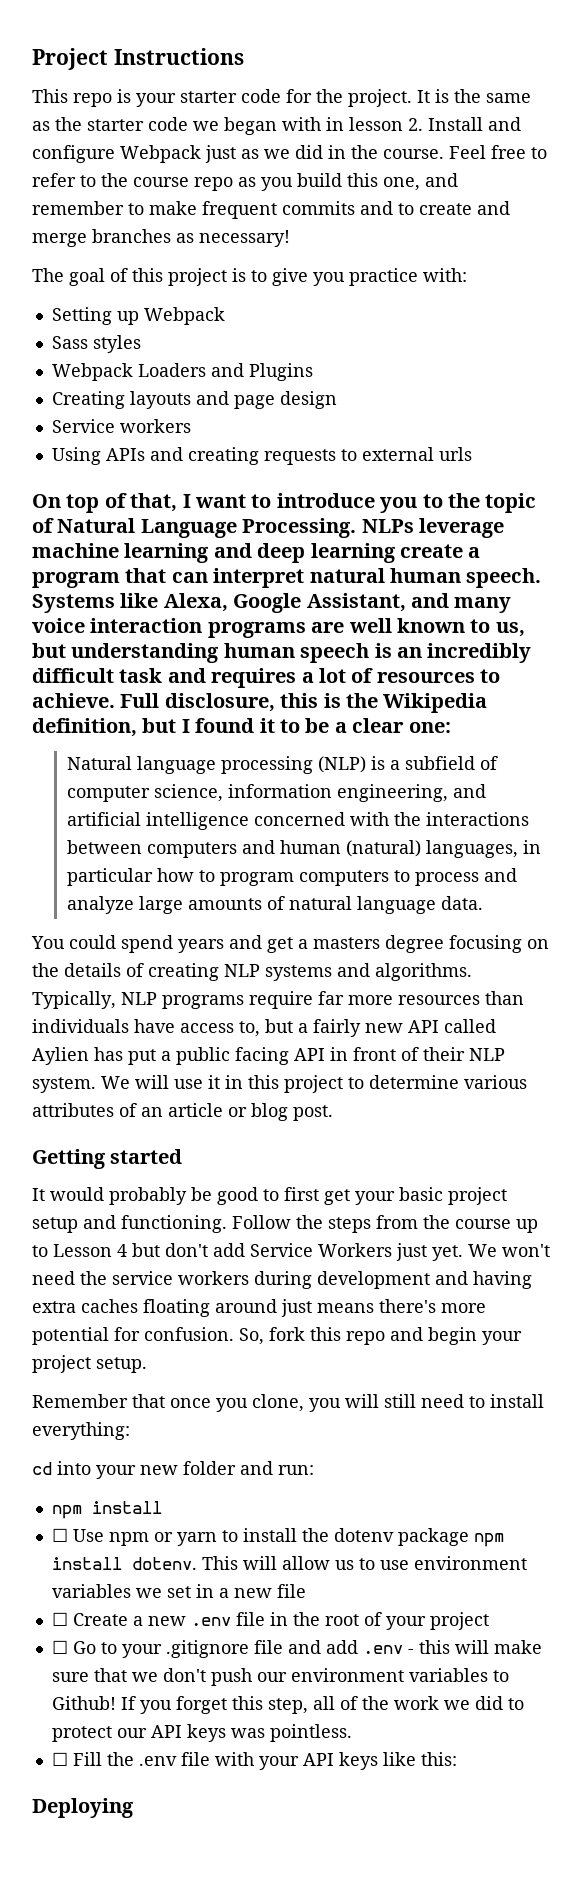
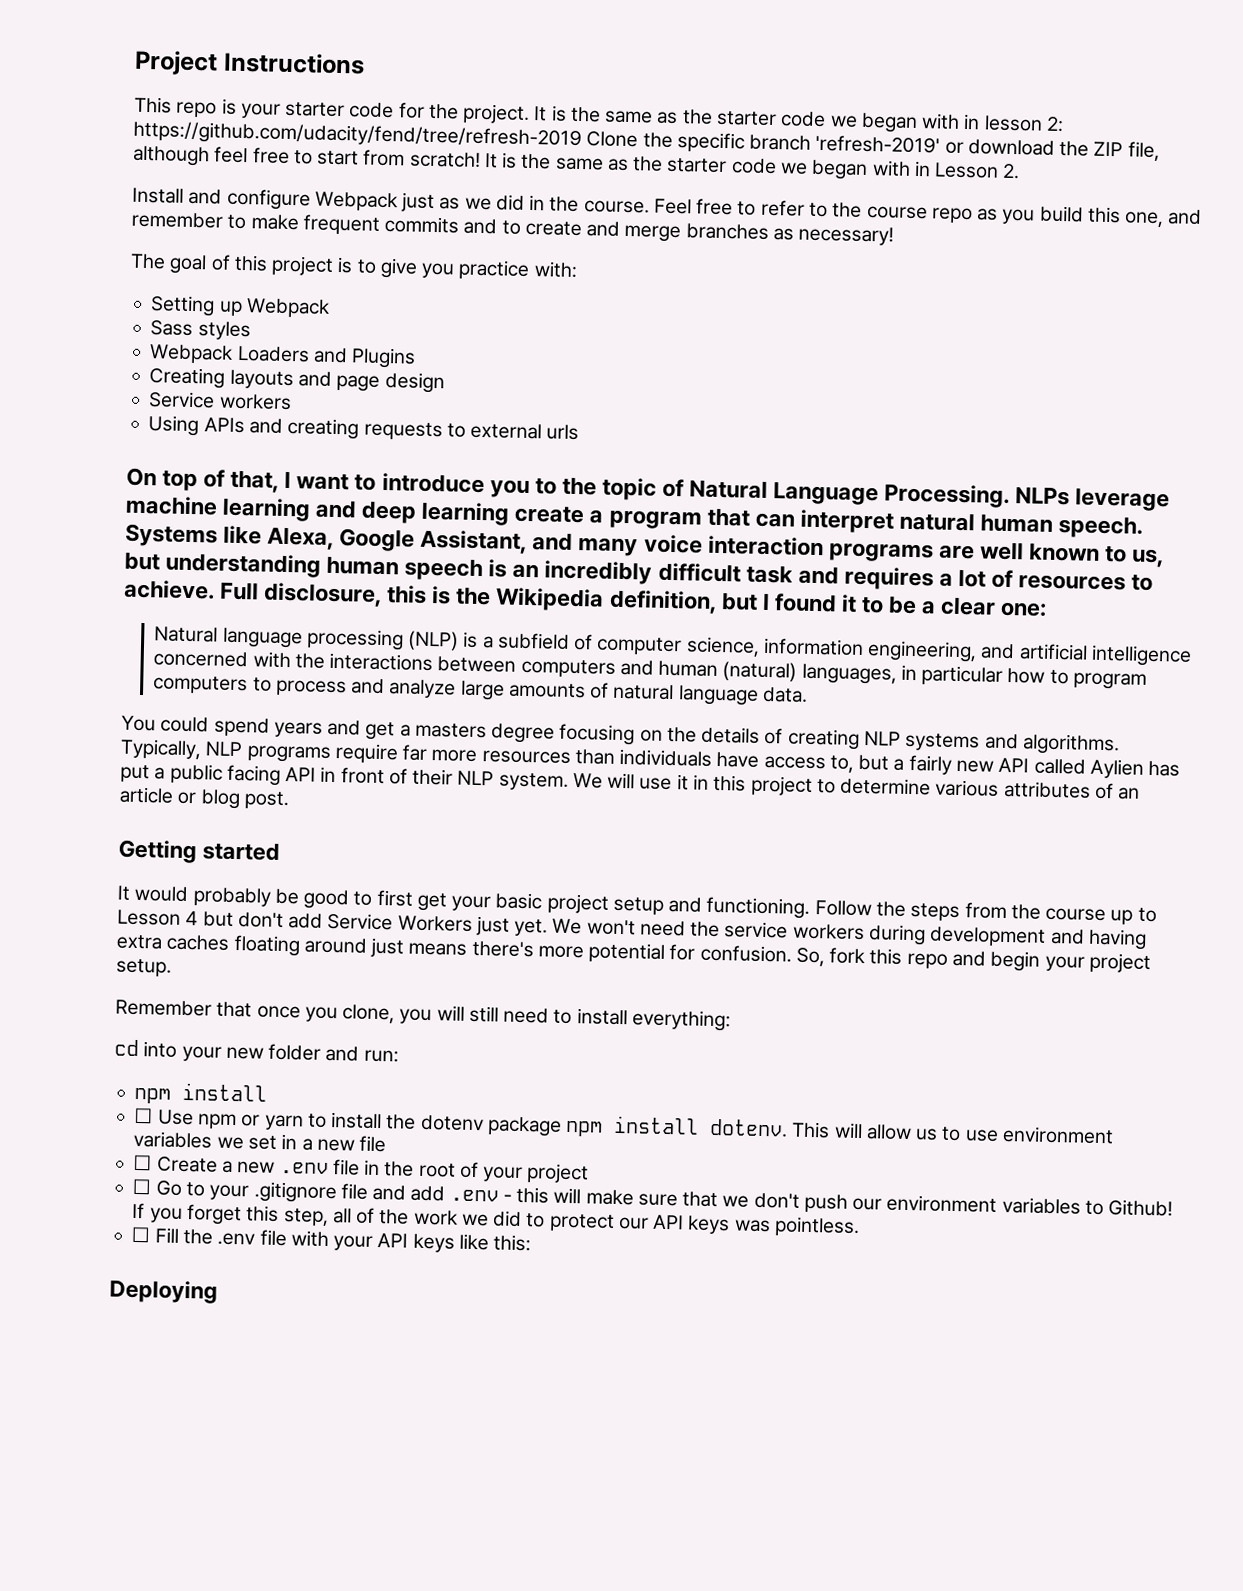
- It is the same as the starter code we began with in lesson 2. Install and configure Webpack just as we did in the course.
+ It is the same as the starter code we began with in lesson 2: https://github.com/udacity/fend/tree/refresh-2019 Clone the specific branch 'refresh-2019' or download the ZIP file, although feel free to start from scratch! It is the same as the starter code we began with in Lesson 2.
+ Install and configure Webpack just as we did in the course.

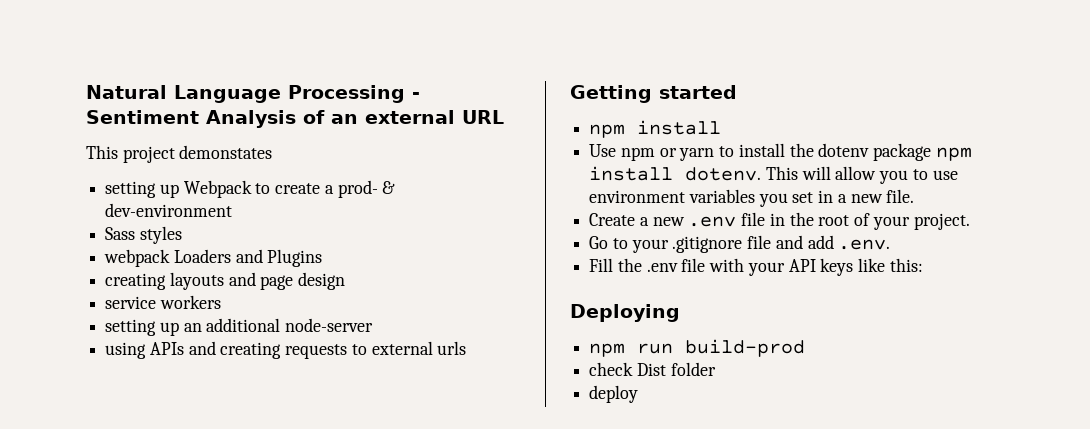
- Project Instructions
- This repo is your starter code for the project. It is the same as the starter code we began with in lesson 2: https://github.com/udacity/fend/tree/refresh-2019 Clone the specific branch 'refresh-2019' or download the ZIP file, although feel free to start from scratch! It is the same as the starter code we began with in Lesson 2.
- Install and configure Webpack just as we did in the course. Feel free to refer to the course repo as you build this one, and remember to make frequent commits and to create and merge branches as necessary!
- The goal of this project is to give you practice with:
- Setting up Webpack
+ Natural Language Processing - Sentiment Analysis of an external URL
+ This project demonstates
+ setting up Webpack to create a prod- & dev-environment
- Webpack Loaders and Plugins
+ webpack Loaders and Plugins
- Creating layouts and page design
+ creating layouts and page design
- Service workers
+ service workers
- Using APIs and creating requests to external urls
+ setting up an additional node-server
+ using APIs and creating requests to external urls
- On top of that, I want to introduce you to the topic of Natural Language Processing. NLPs leverage machine learning and deep learning create a program that can interpret natural human speech. Systems like Alexa, Google Assistant, and many voice interaction programs are well known to us, but understanding human speech is an incredibly difficult task and requires a lot of resources to achieve. Full disclosure, this is the Wikipedia definition, but I found it to be a clear one:
- Natural language processing (NLP) is a subfield of computer science, information engineering, and artificial intelligence concerned with the interactions between computers and human (natural) languages, in particular how to program computers to process and analyze large amounts of natural language data.
- You could spend years and get a masters degree focusing on the details of creating NLP systems and algorithms. Typically, NLP programs require far more resources than individuals have access to, but a fairly new API called Aylien has put a public facing API in front of their NLP system. We will use it in this project to determine various attributes of an article or blog post.
  Getting started
- It would probably be good to first get your basic project setup and functioning. Follow the steps from the course up to Lesson 4 but don't add Service Workers just yet. We won't need the service workers during development and having extra caches floating around just means there's more potential for confusion. So, fork this repo and begin your project setup.
- Remember that once you clone, you will still need to install everything:
- cd into your new folder and run:
- ☐ Use npm or yarn to install the dotenv package npm install dotenv.
+ Use npm or yarn to install the dotenv package npm install dotenv.
- This will allow us to use environment variables we set in a new file
- ☐ Create a new .env file in the root of your project
- ☐ Go to your .gitignore file and add .env - this will make sure that we don't push our environment variables to Github! If you forget this step, all of the work we did to protect our API keys was pointless.
- ☐ Fill the .env file with your API keys like this:
+ This will allow you to use environment variables you set in a new file.
+ Create a new .env file in the root of your project.
+ Go to your .gitignore file and add .env.
+ Fill the .env file with your API keys like this:
+ npm run build-prod
+ check Dist folder
+ deploy

